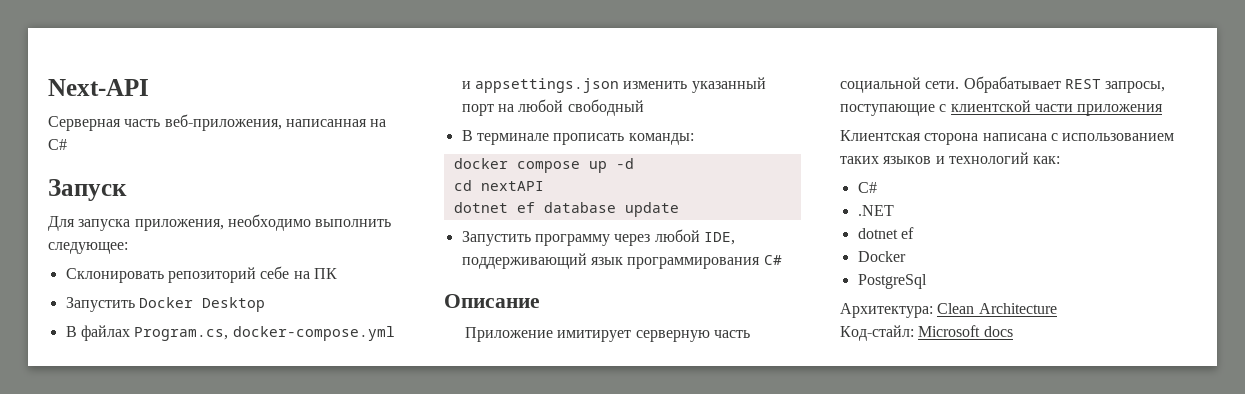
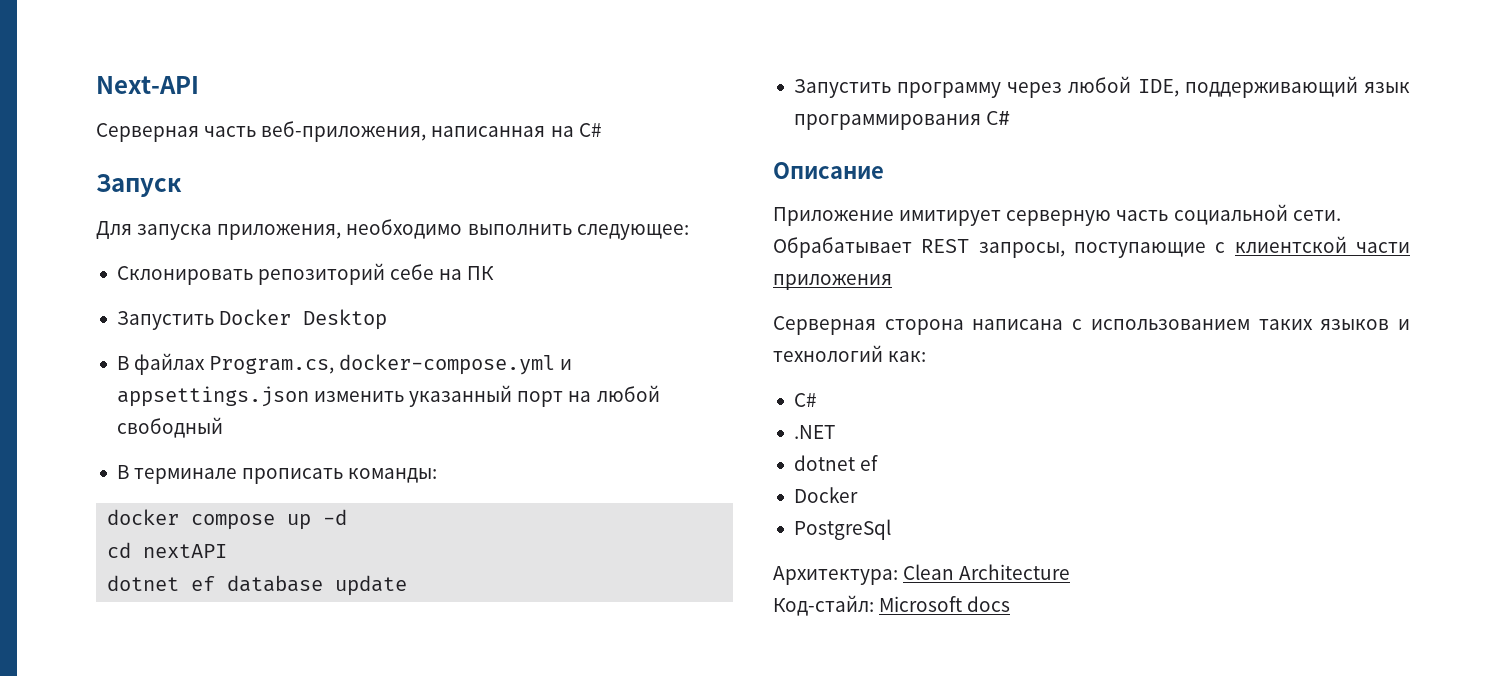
- Клиентская сторона написана с использованием таких языков и технологий как:
+ Серверная сторона написана с использованием таких языков и технологий как:

